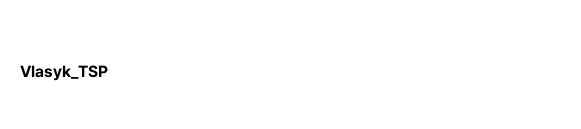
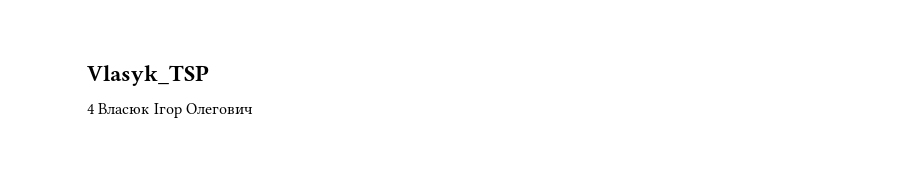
+ 4 Власюк Ігор Олегович

